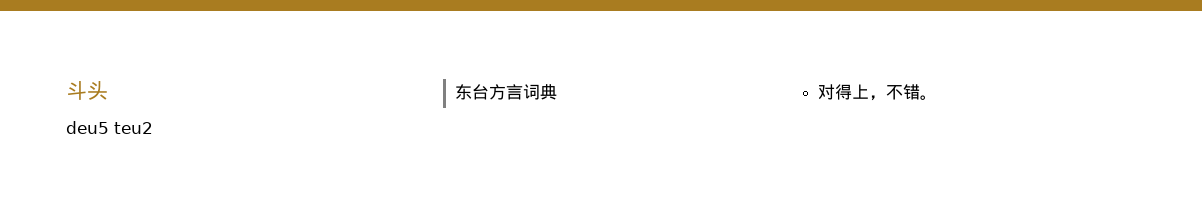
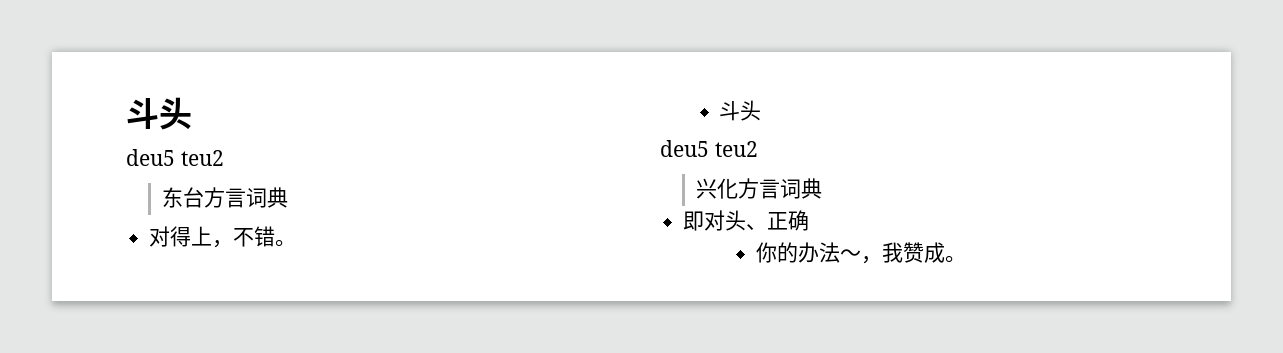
  对得上，不错。
+ 斗头
+ deu5 teu2
+ 兴化方言词典
+ 即对头、正确
+ 你的办法～，我赞成。

